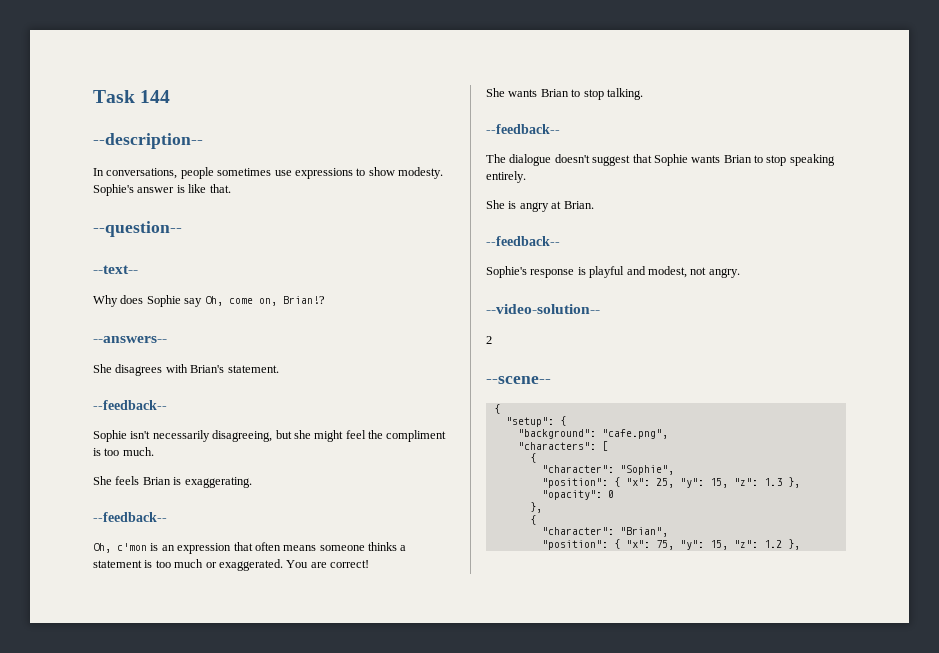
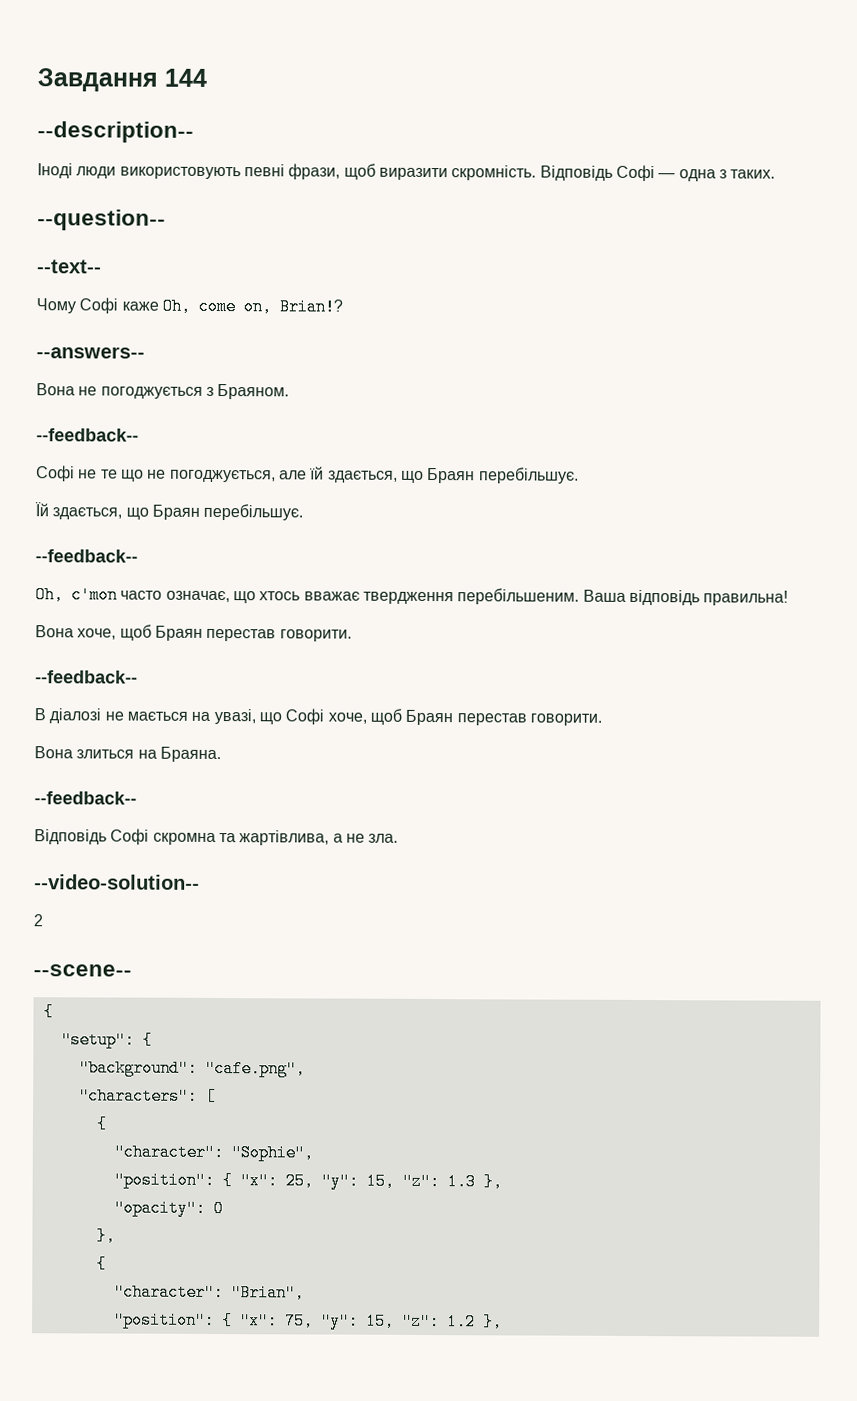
- Task 144
+ Завдання 144
- In conversations, people sometimes use expressions to show modesty. Sophie's answer is like that.
+ Іноді люди використовують певні фрази, щоб виразити скромність. Відповідь Софі — одна з таких.
  --question--
  --text--
- Why does Sophie say Oh, come on, Brian!?
+ Чому Софі каже Oh, come on, Brian!?
- She disagrees with Brian's statement.
+ Вона не погоджується з Браяном.
  --feedback--
- Sophie isn't necessarily disagreeing, but she might feel the compliment is too much.
- She feels Brian is exaggerating.
+ Софі не те що не погоджується, але їй здається, що Браян перебільшує.
+ Їй здається, що Браян перебільшує.
  --feedback--
- Oh, c'mon is an expression that often means someone thinks a statement is too much or exaggerated. You are correct!
- She wants Brian to stop talking.
+ Oh, c'mon часто означає, що хтось вважає твердження перебільшеним. Ваша відповідь правильна!
+ Вона хоче, щоб Браян перестав говорити.
  --feedback--
- The dialogue doesn't suggest that Sophie wants Brian to stop speaking entirely.
- She is angry at Brian.
+ В діалозі не мається на увазі, що Софі хоче, щоб Браян перестав говорити.
+ Вона злиться на Браяна.
  --feedback--
- Sophie's response is playful and modest, not angry.
+ Відповідь Софі скромна та жартівлива, а не зла.

